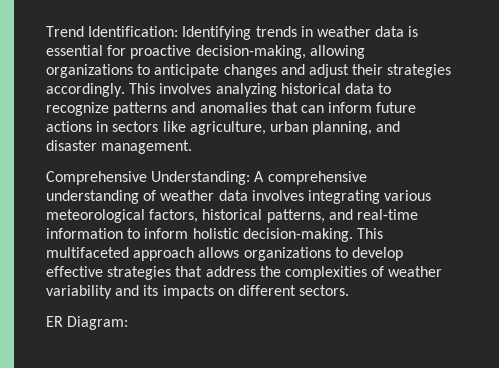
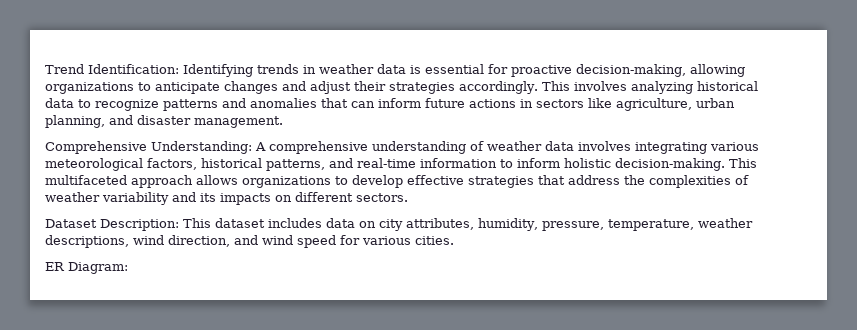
+ Dataset Description: This dataset includes data on city attributes, humidity, pressure, temperature, weather descriptions, wind direction, and wind speed for various cities.

